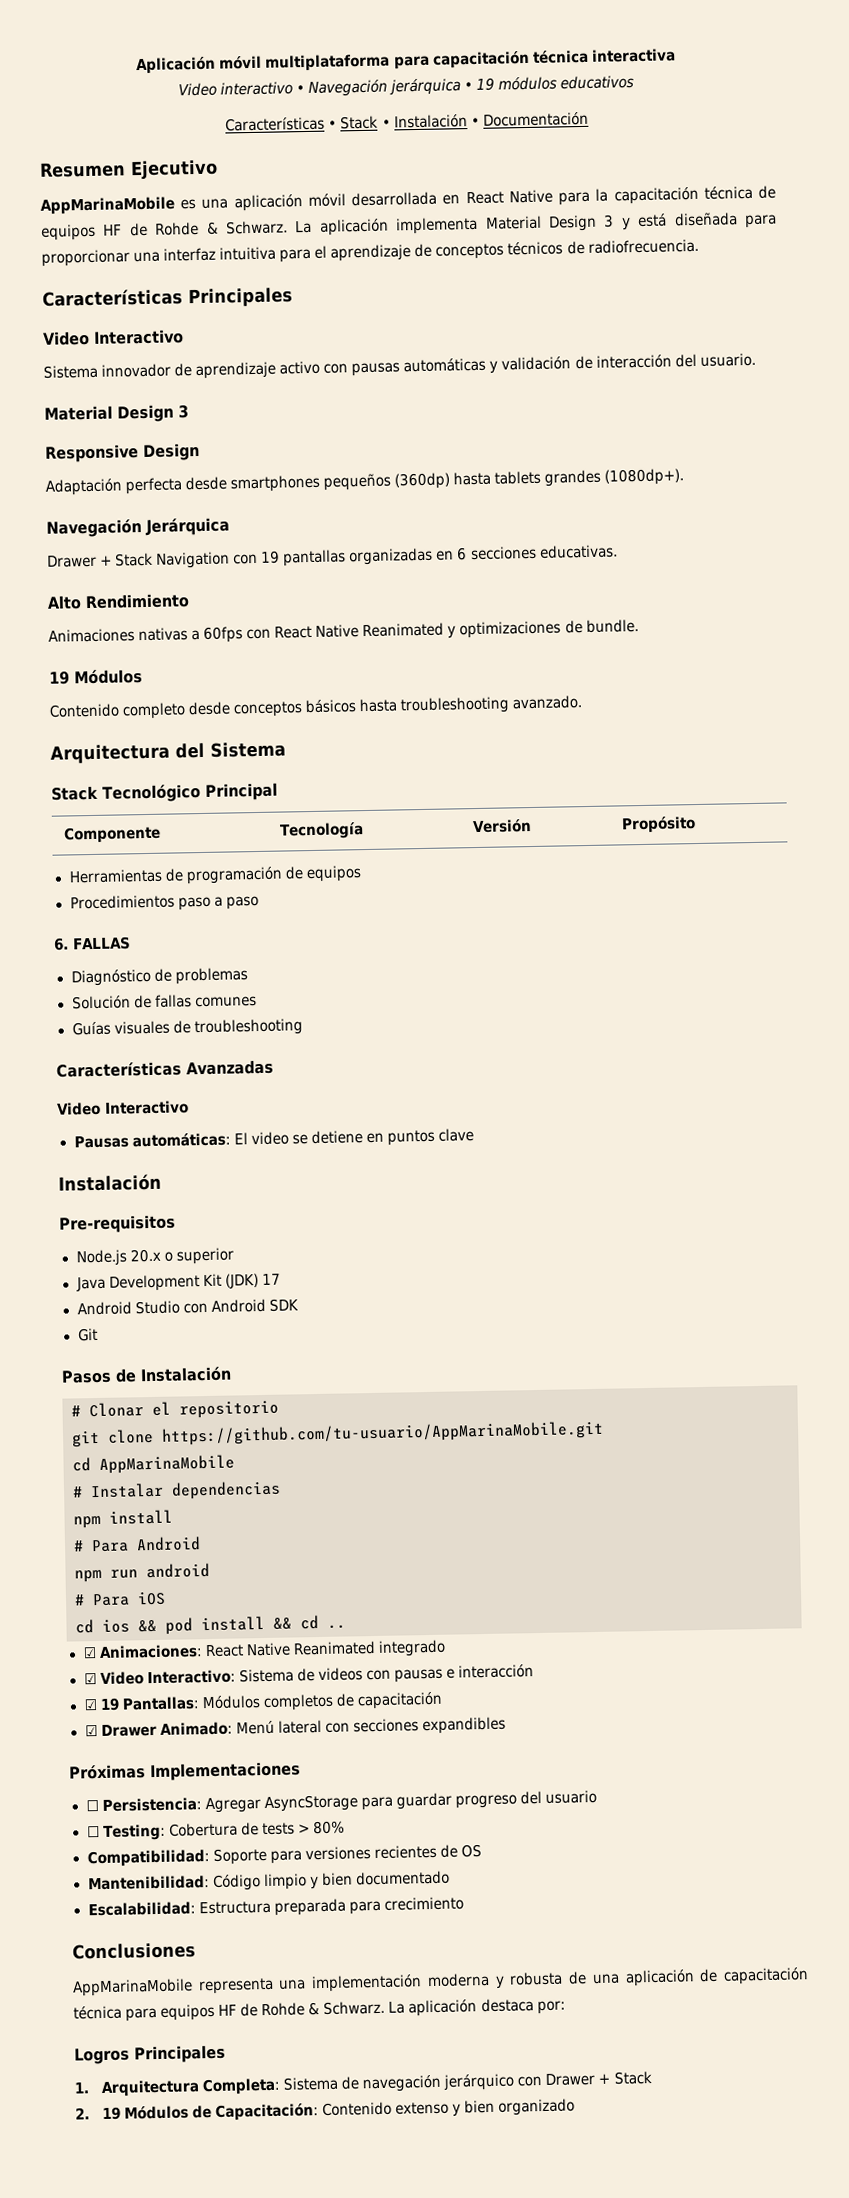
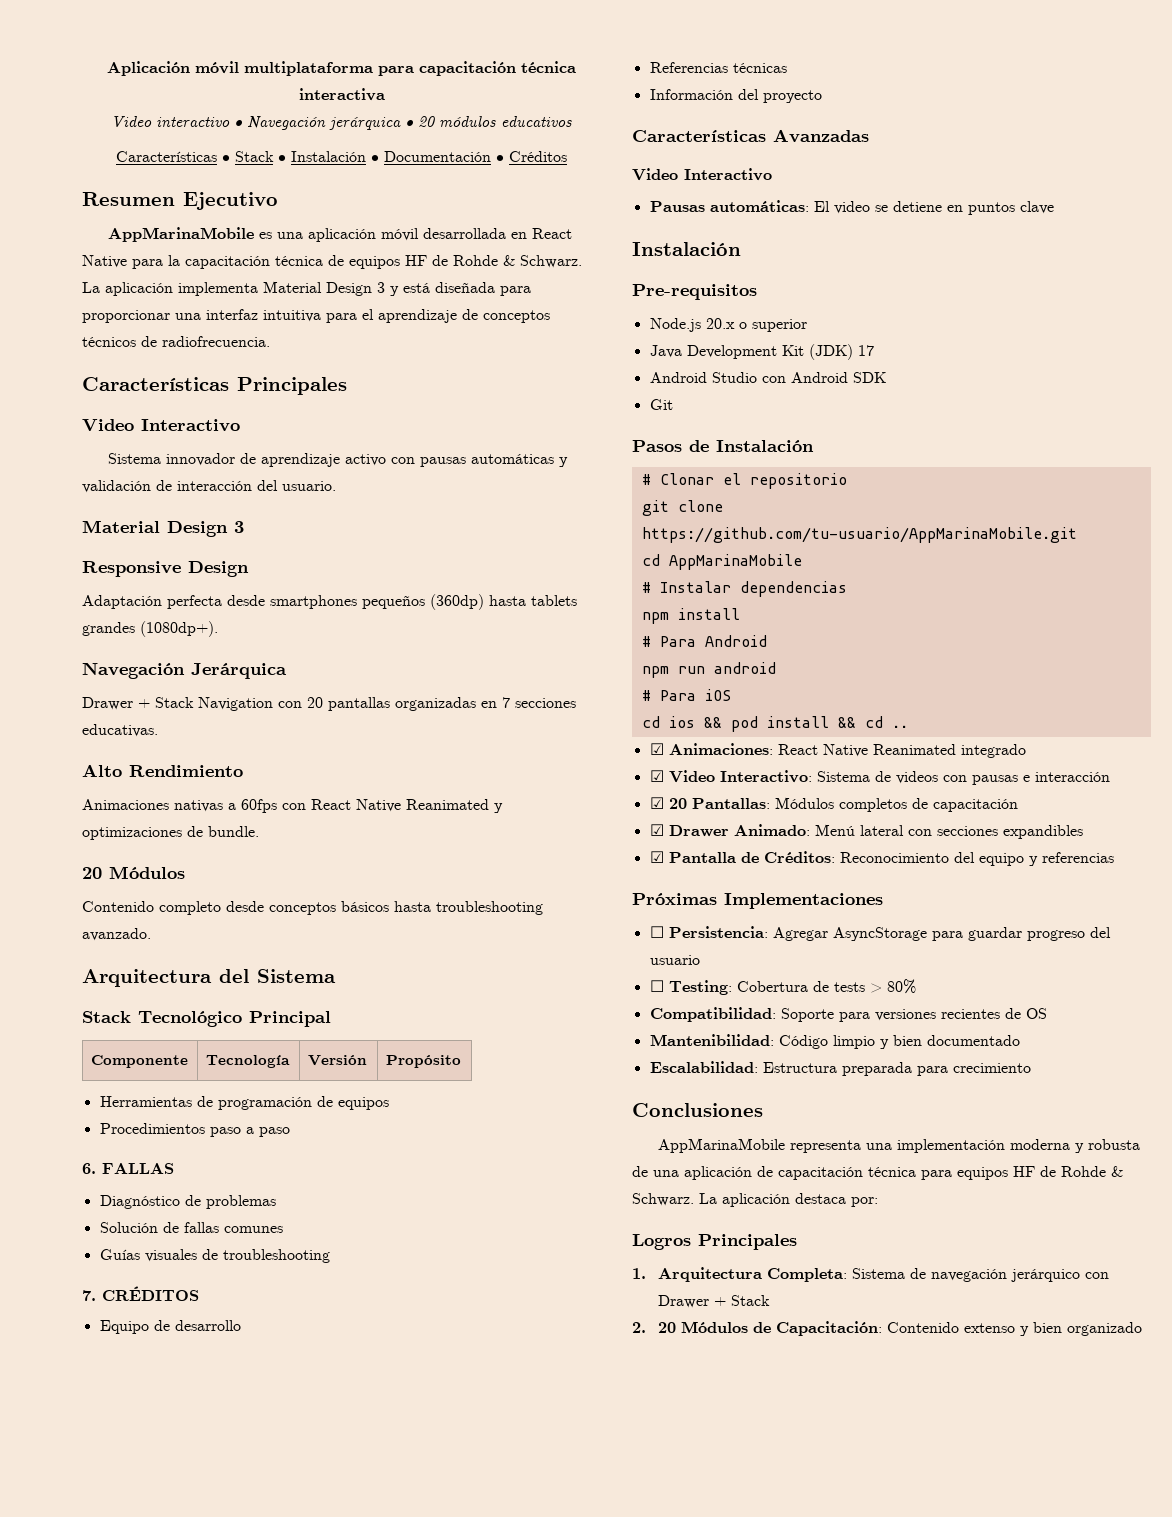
- Video interactivo • Navegación jerárquica • 19 módulos educativos
+ Video interactivo • Navegación jerárquica • 20 módulos educativos
- Características • Stack • Instalación • Documentación
+ Características • Stack • Instalación • Documentación • Créditos
- Drawer + Stack Navigation con 19 pantallas organizadas en 6 secciones educativas.
+ Drawer + Stack Navigation con 20 pantallas organizadas en 7 secciones educativas.
  Animaciones nativas a 60fps con React Native Reanimated y optimizaciones de bundle.
- 19 Módulos
+ 20 Módulos
+ 7. CRÉDITOS
+ Equipo de desarrollo
+ Referencias técnicas
+ Información del proyecto
- ☑ 19 Pantallas: Módulos completos de capacitación
+ ☑ 20 Pantallas: Módulos completos de capacitación
+ ☑ Pantalla de Créditos: Reconocimiento del equipo y referencias
- 2. 19 Módulos de Capacitación: Contenido extenso y bien organizado
+ 2. 20 Módulos de Capacitación: Contenido extenso y bien organizado

